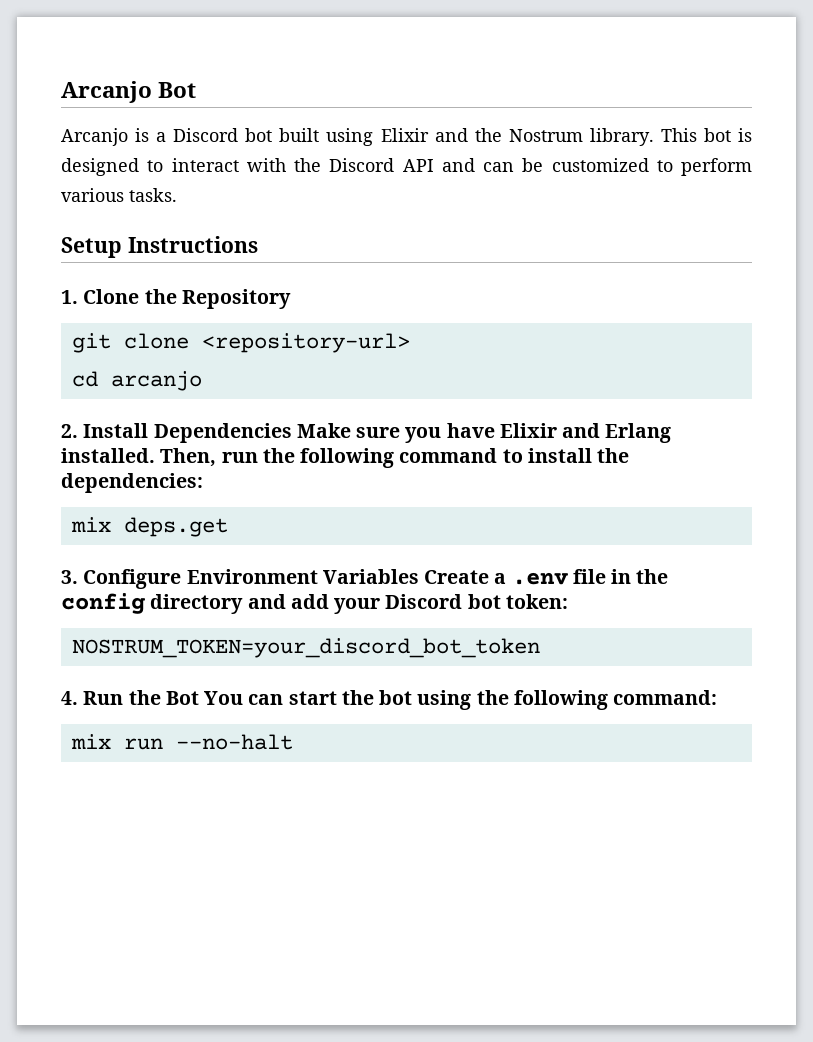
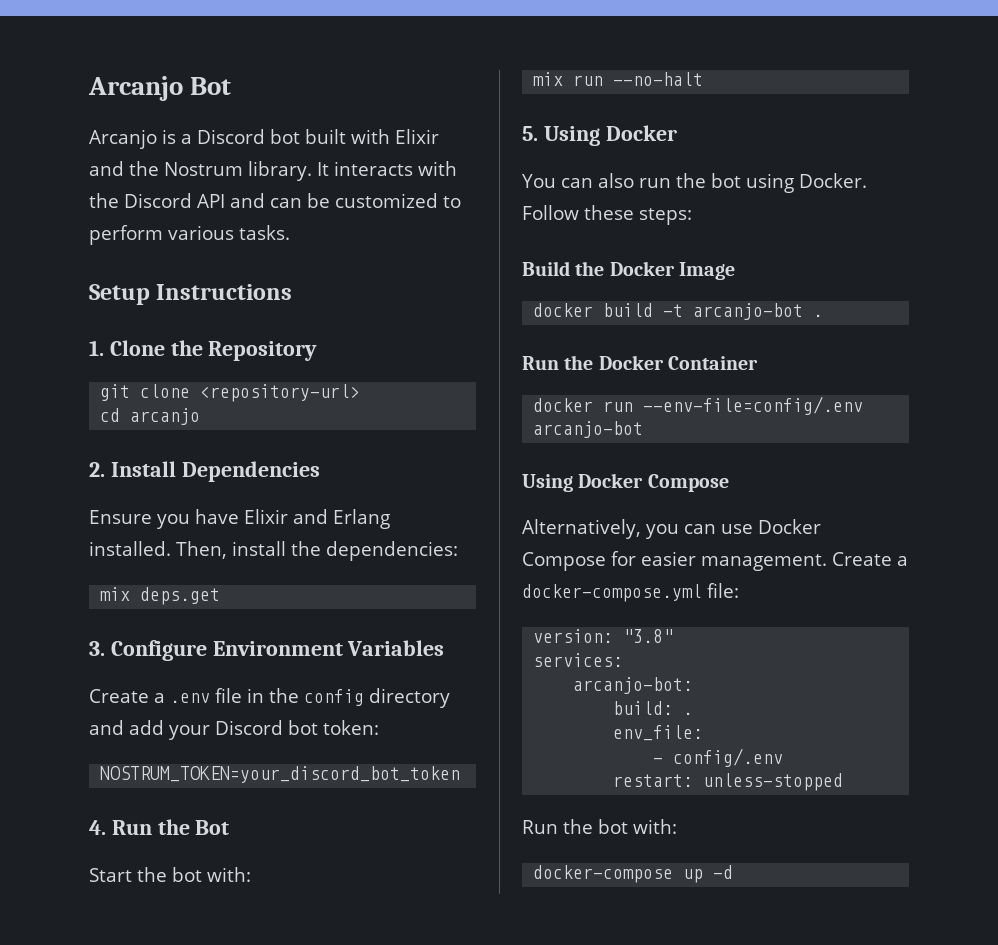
- Arcanjo is a Discord bot built using Elixir and the Nostrum library.
+ Arcanjo is a Discord bot built with Elixir and the Nostrum library.
- This bot is designed to interact with the Discord API and can be customized to perform various tasks.
+ It interacts with the Discord API and can be customized to perform various tasks.
- 2. Install Dependencies Make sure you have Elixir and Erlang installed.
+ 2. Install Dependencies
+ Ensure you have Elixir and Erlang installed.
- Then, run the following command to install the dependencies:
+ Then, install the dependencies:
- 3. Configure Environment Variables Create a .env file in the config directory and add your Discord bot token:
+ 3. Configure Environment Variables
+ Create a .env file in the config directory and add your Discord bot token:
- 4. Run the Bot You can start the bot using the following command:
+ 4. Run the Bot
+ Start the bot with:
  mix run --no-halt
+ 5. Using Docker
+ You can also run the bot using Docker. Follow these steps:
+ Build the Docker Image
+ docker build -t arcanjo-bot .
+ Run the Docker Container
+ docker run --env-file=config/.env arcanjo-bot
+ Using Docker Compose
+ Alternatively, you can use Docker Compose for easier management. Create a docker-compose.yml file:
+ version: "3.8"
+ services:
+ arcanjo-bot:
+ build: .
+ env_file:
+ - config/.env
+ restart: unless-stopped
+ Run the bot with:
+ docker-compose up -d

